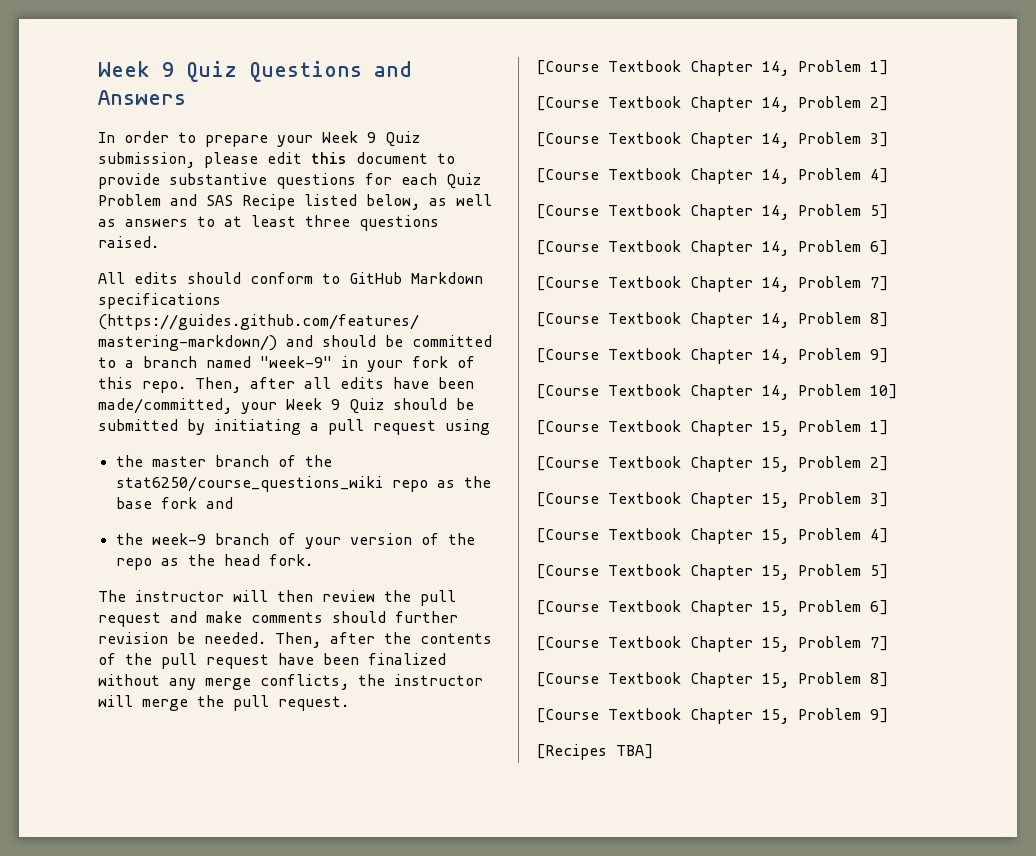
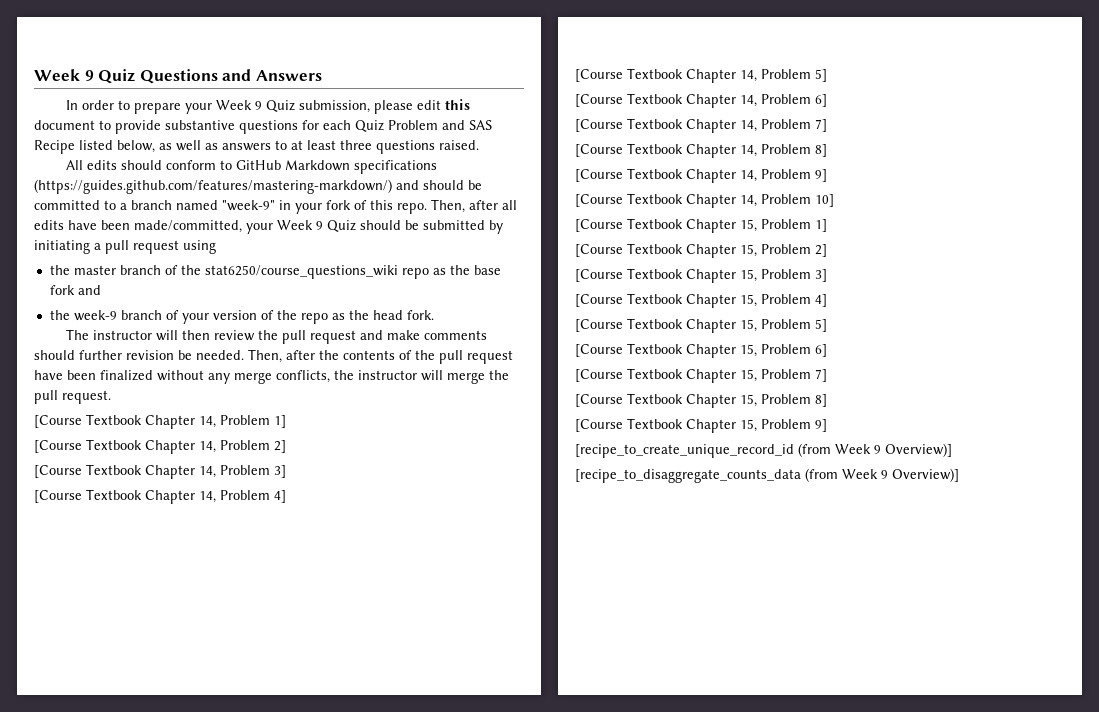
- [Recipes TBA]
+ [recipe_to_create_unique_record_id (from Week 9 Overview)]
+ [recipe_to_disaggregate_counts_data (from Week 9 Overview)]

